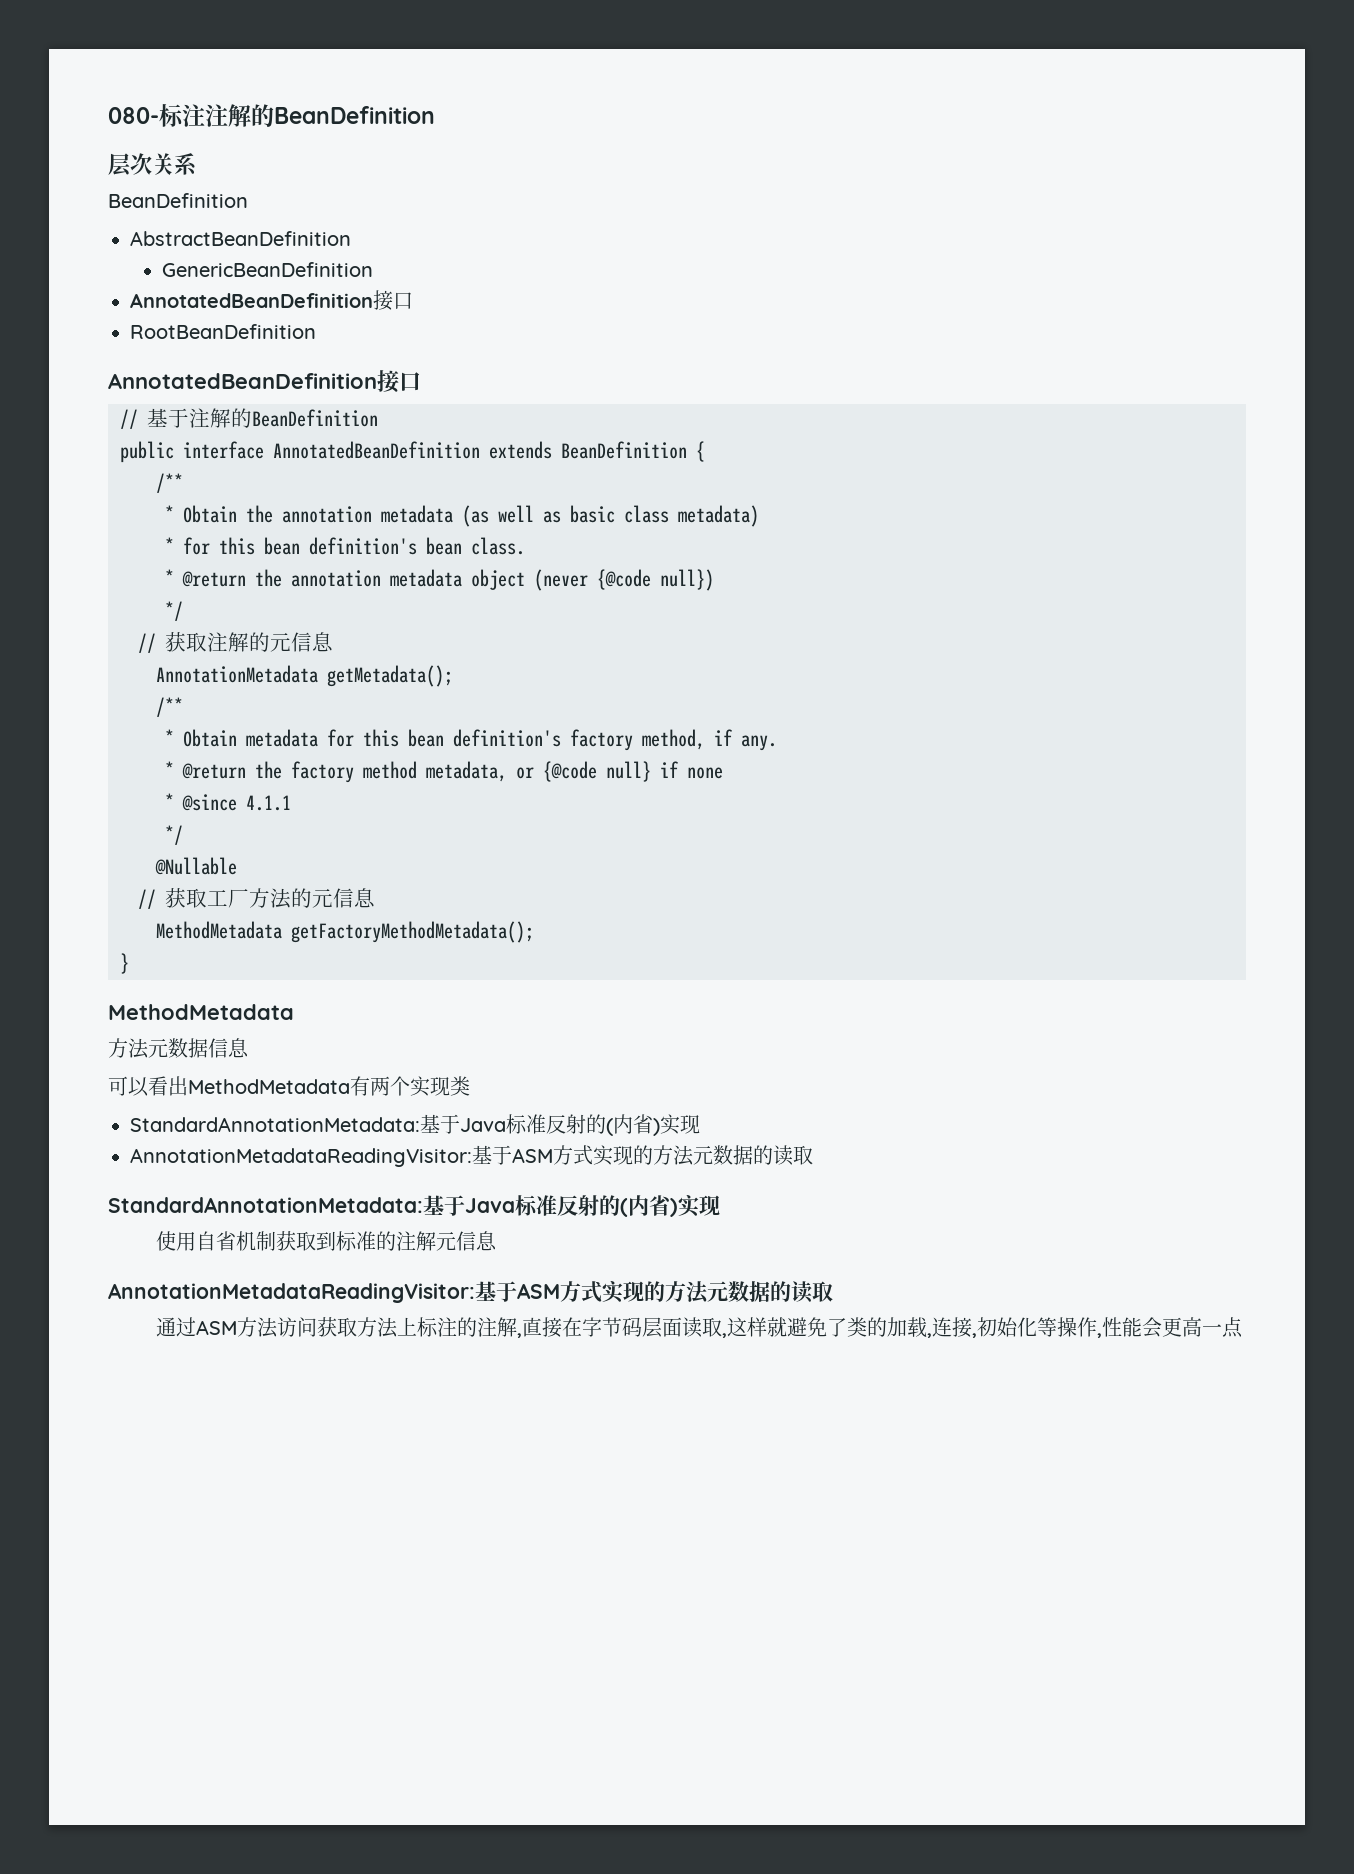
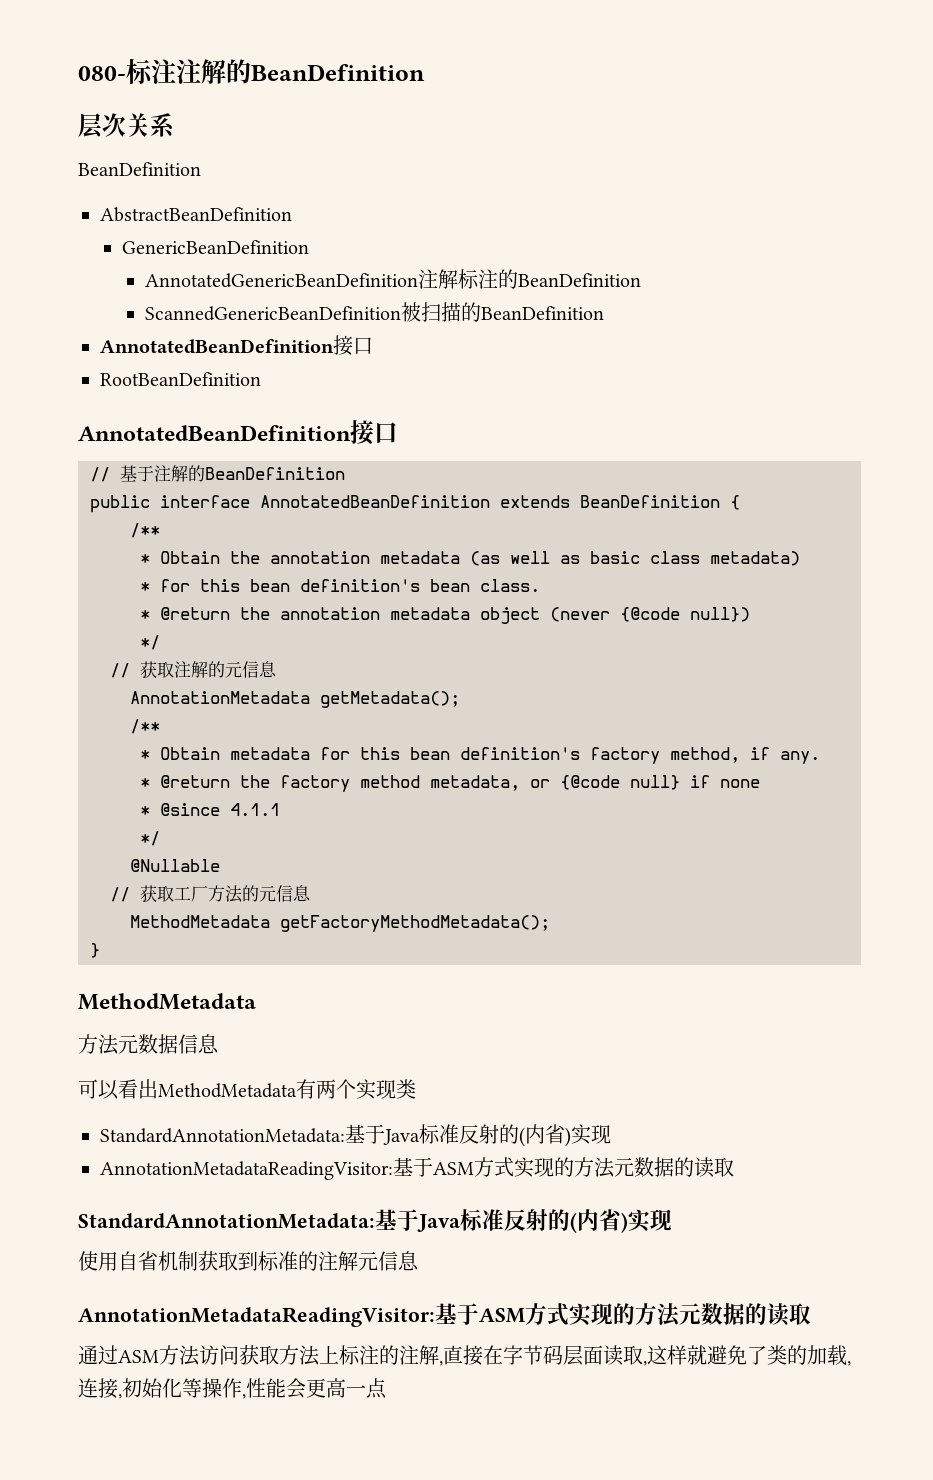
+ AnnotatedGenericBeanDefinition注解标注的BeanDefinition
+ ScannedGenericBeanDefinition被扫描的BeanDefinition

